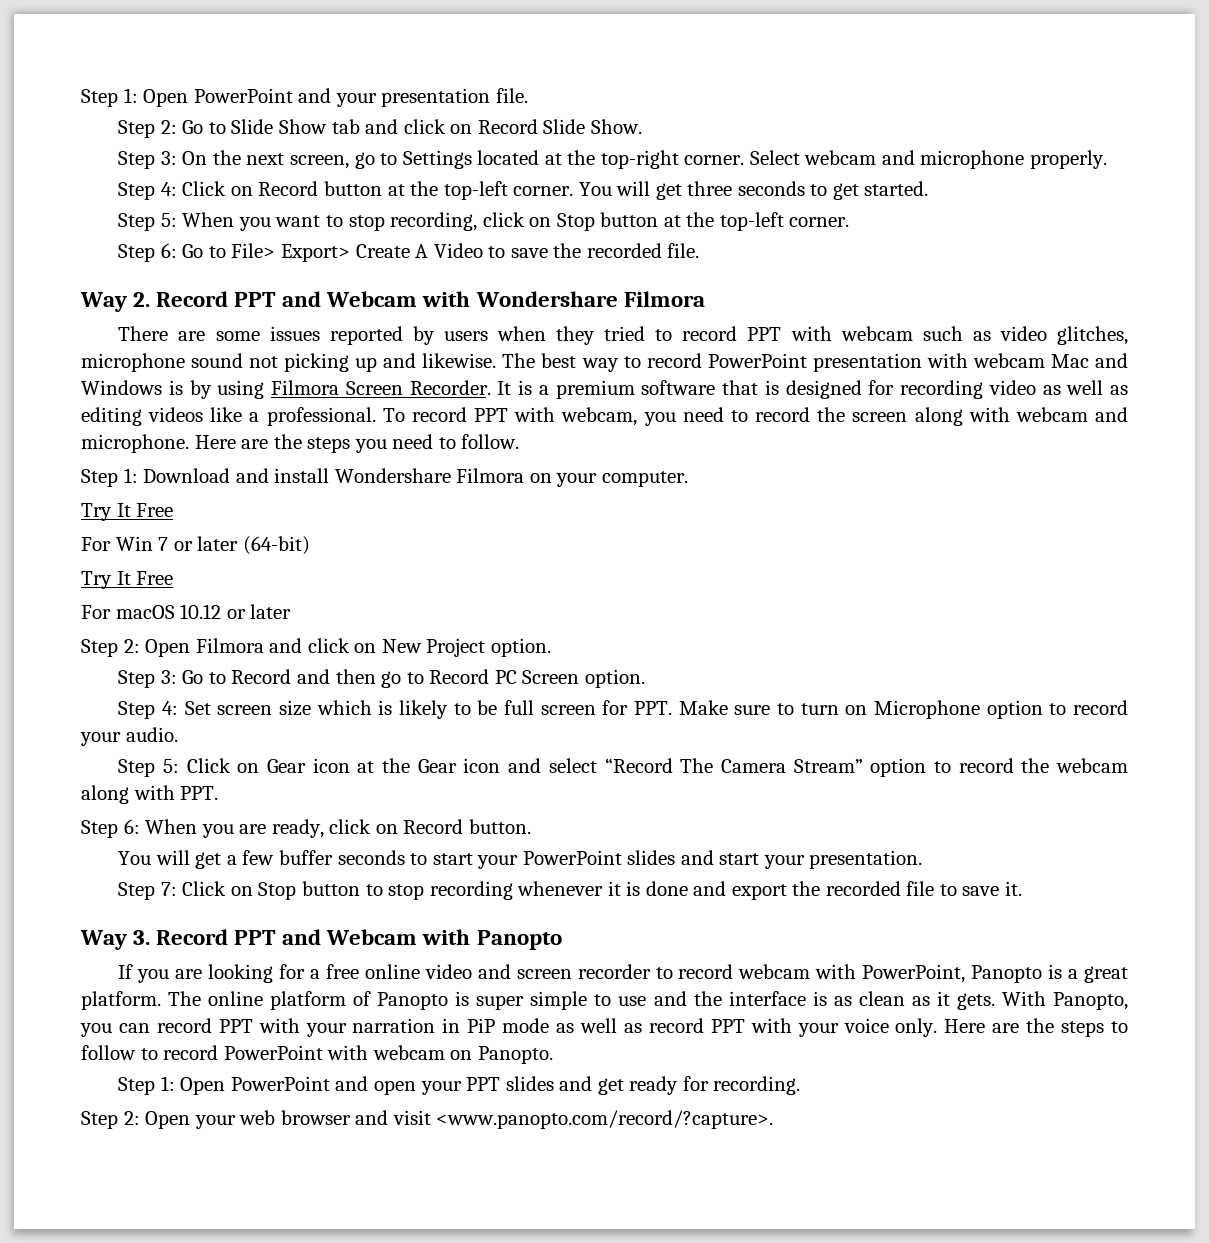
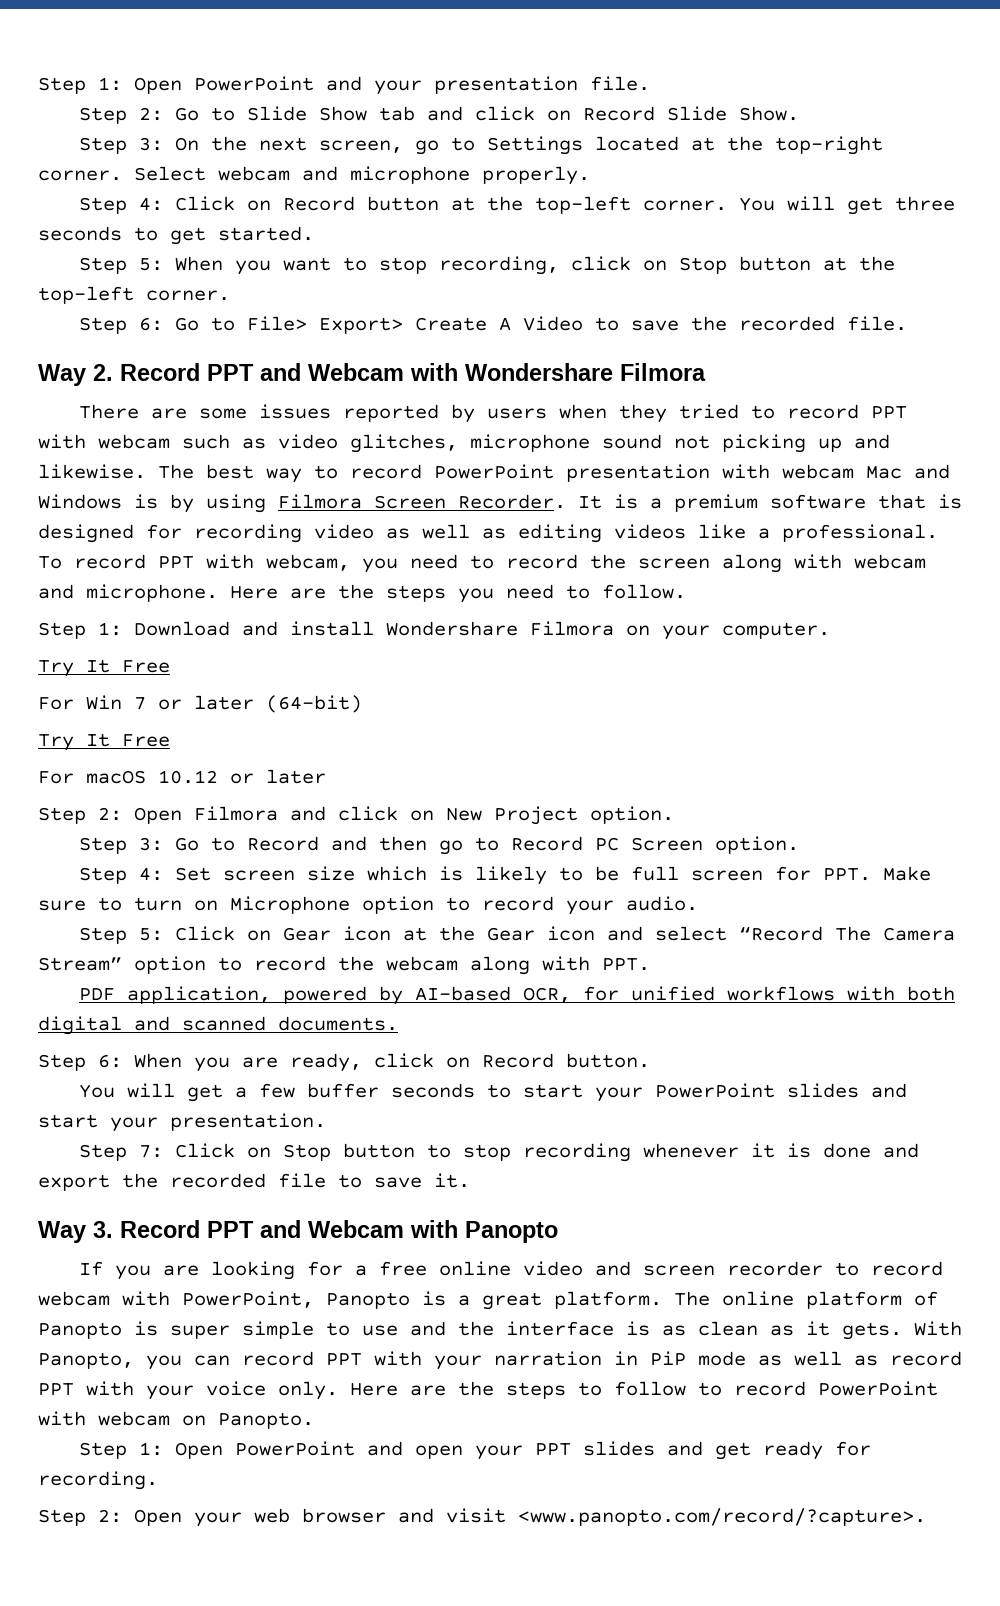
+ PDF application, powered by AI-based OCR, for unified workflows with both digital and scanned documents.

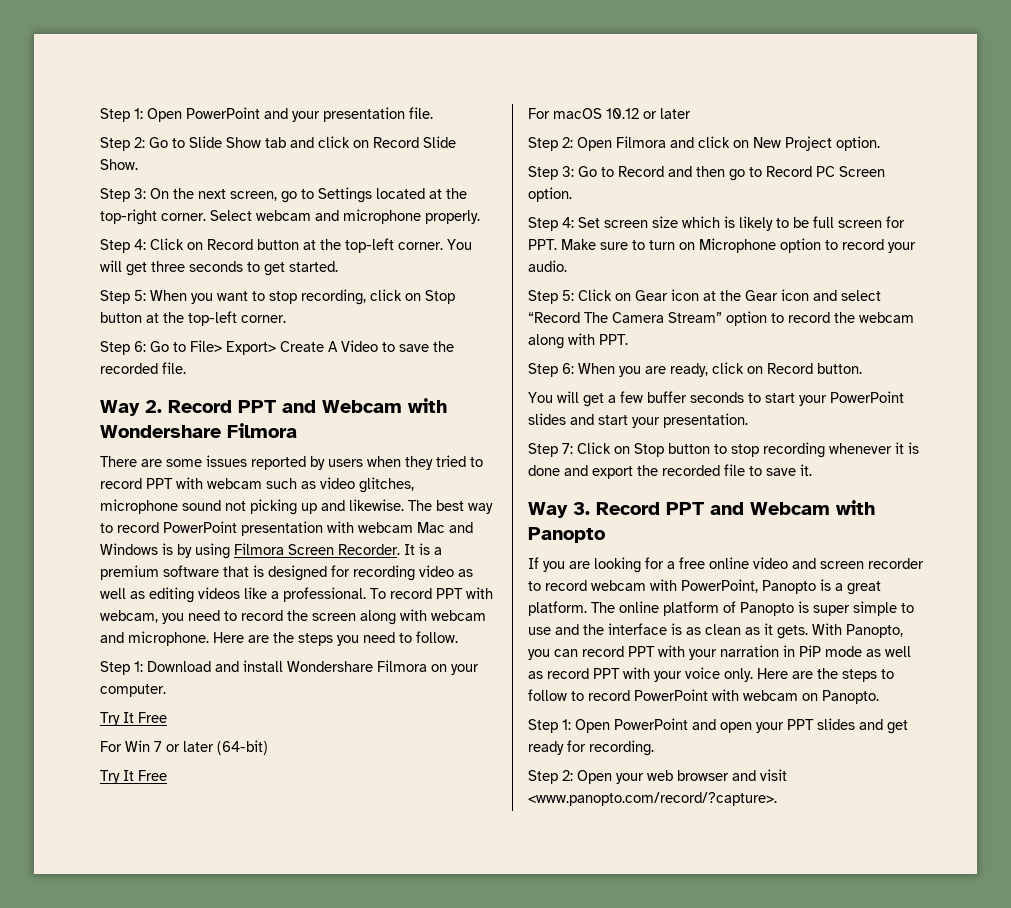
- PDF application, powered by AI-based OCR, for unified workflows with both digital and scanned documents.

